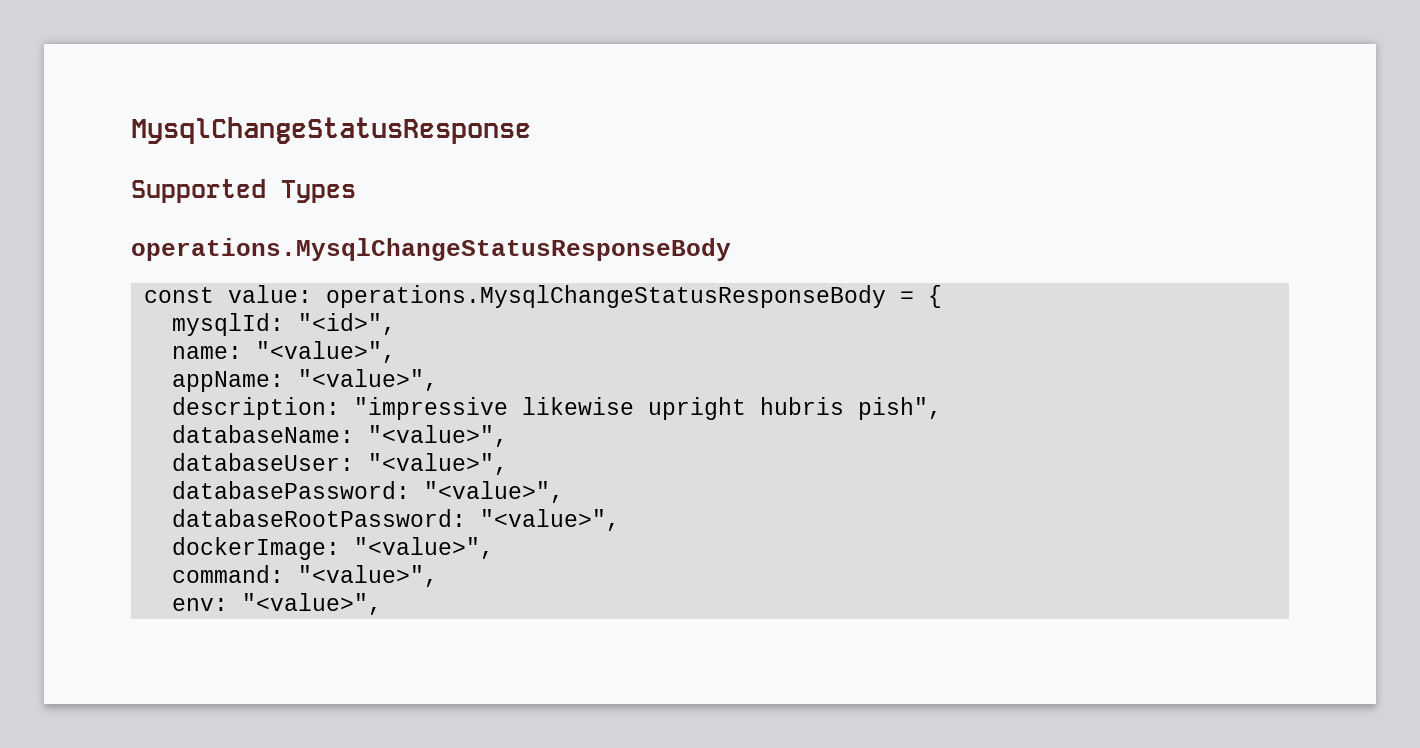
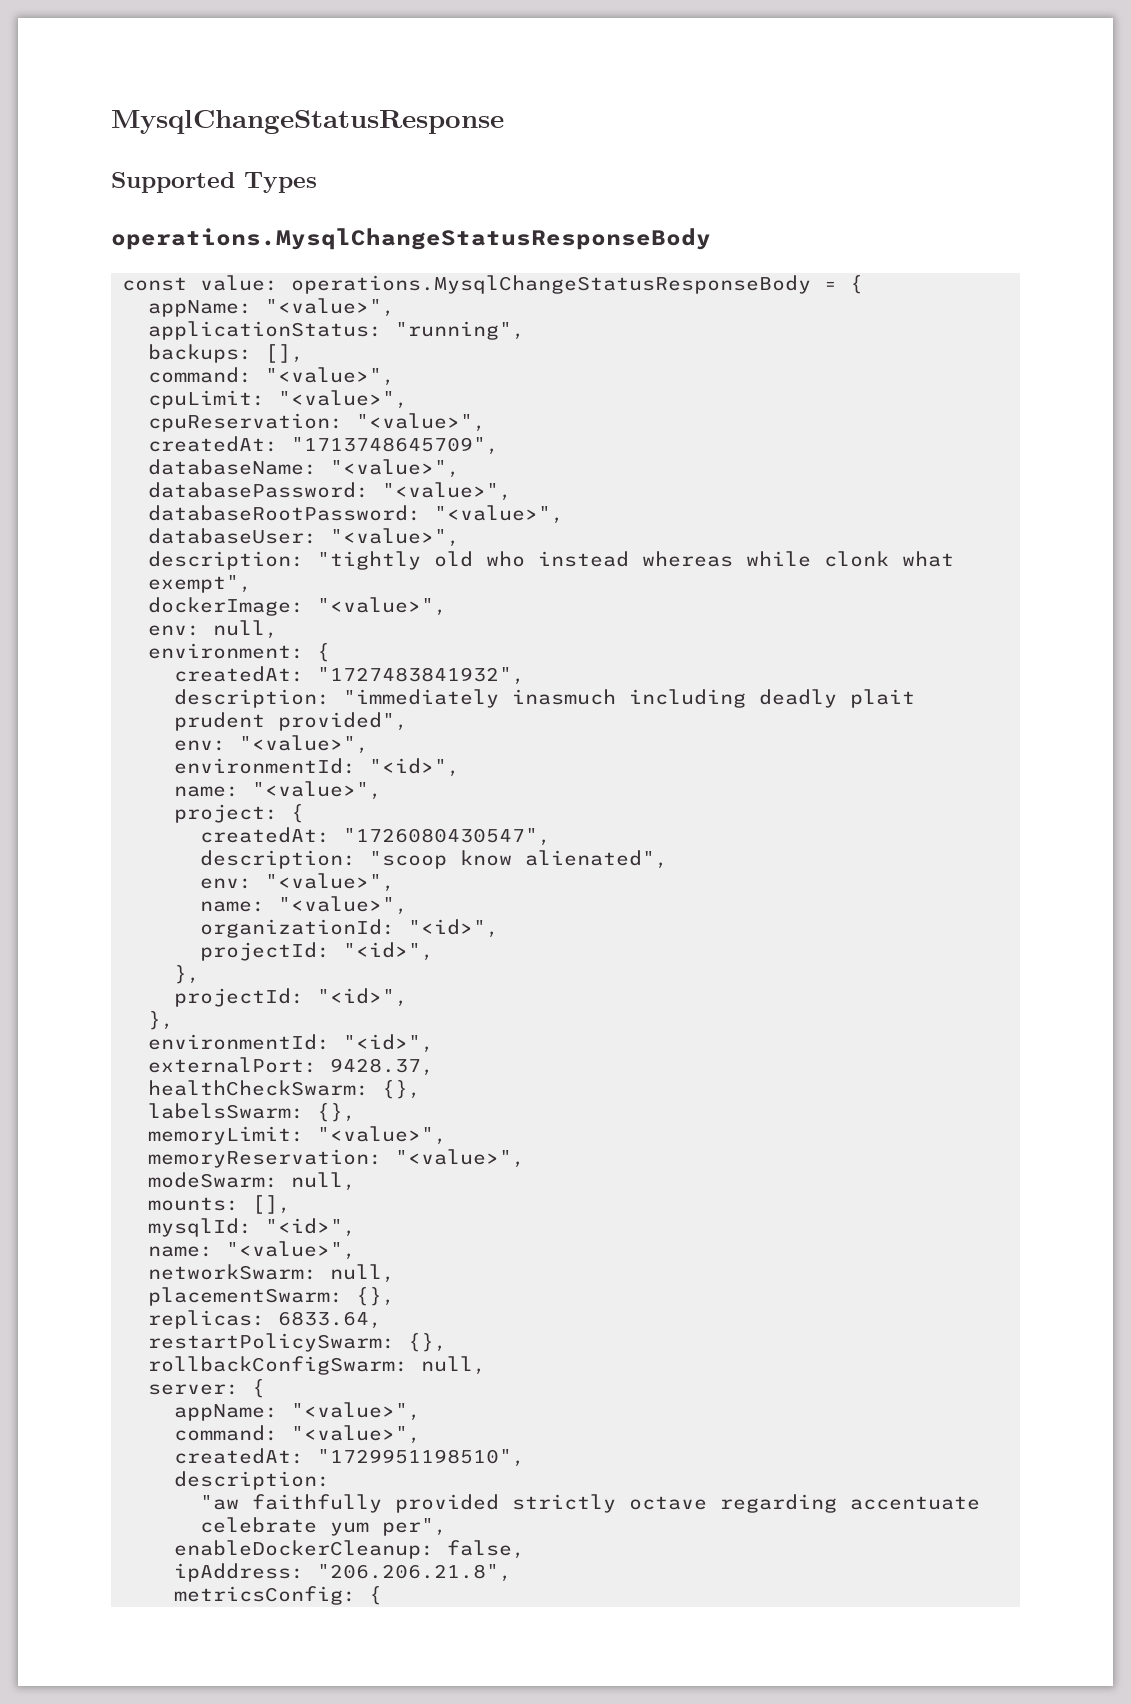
  const value: operations.MysqlChangeStatusResponseBody = {
- mysqlId: "<id>",
- name: "<value>",
  appName: "<value>",
- description: "impressive likewise upright hubris pish",
+ applicationStatus: "running",
+ backups: [],
+ command: "<value>",
+ cpuLimit: "<value>",
+ cpuReservation: "<value>",
+ createdAt: "1713748645709",
- databaseUser: "<value>",
+ databaseUser: "<value>",
+ description: "tightly old who instead whereas while clonk what exempt",
  dockerImage: "<value>",
+ env: null,
+ environment: {
+ createdAt: "1727483841932",
+ description: "immediately inasmuch including deadly plait prudent provided",
+ env: "<value>",
+ environmentId: "<id>",
+ name: "<value>",
+ project: {
+ createdAt: "1726080430547",
+ description: "scoop know alienated",
+ env: "<value>",
+ name: "<value>",
+ organizationId: "<id>",
+ projectId: "<id>",
+ },
+ projectId: "<id>",
+ },
+ environmentId: "<id>",
+ externalPort: 9428.37,
+ healthCheckSwarm: {},
+ labelsSwarm: {},
+ memoryLimit: "<value>",
+ memoryReservation: "<value>",
+ modeSwarm: null,
+ mounts: [],
+ mysqlId: "<id>",
+ name: "<value>",
+ networkSwarm: null,
+ placementSwarm: {},
+ replicas: 6833.64,
+ restartPolicySwarm: {},
+ rollbackConfigSwarm: null,
+ server: {
+ appName: "<value>",
  command: "<value>",
- env: "<value>",
+ createdAt: "1729951198510",
+ description:
+ "aw faithfully provided strictly octave regarding accentuate celebrate yum per",
+ enableDockerCleanup: false,
+ ipAddress: "206.206.21.8",
+ metricsConfig: {

